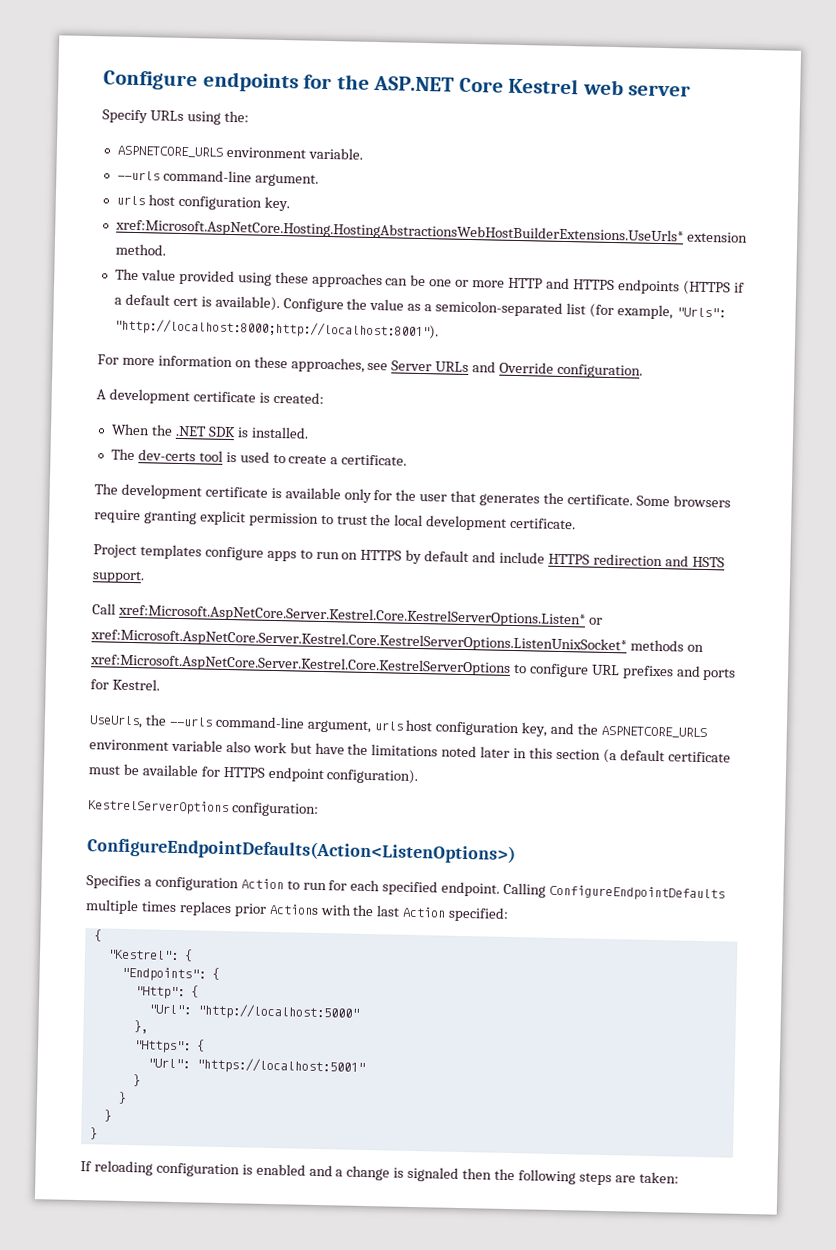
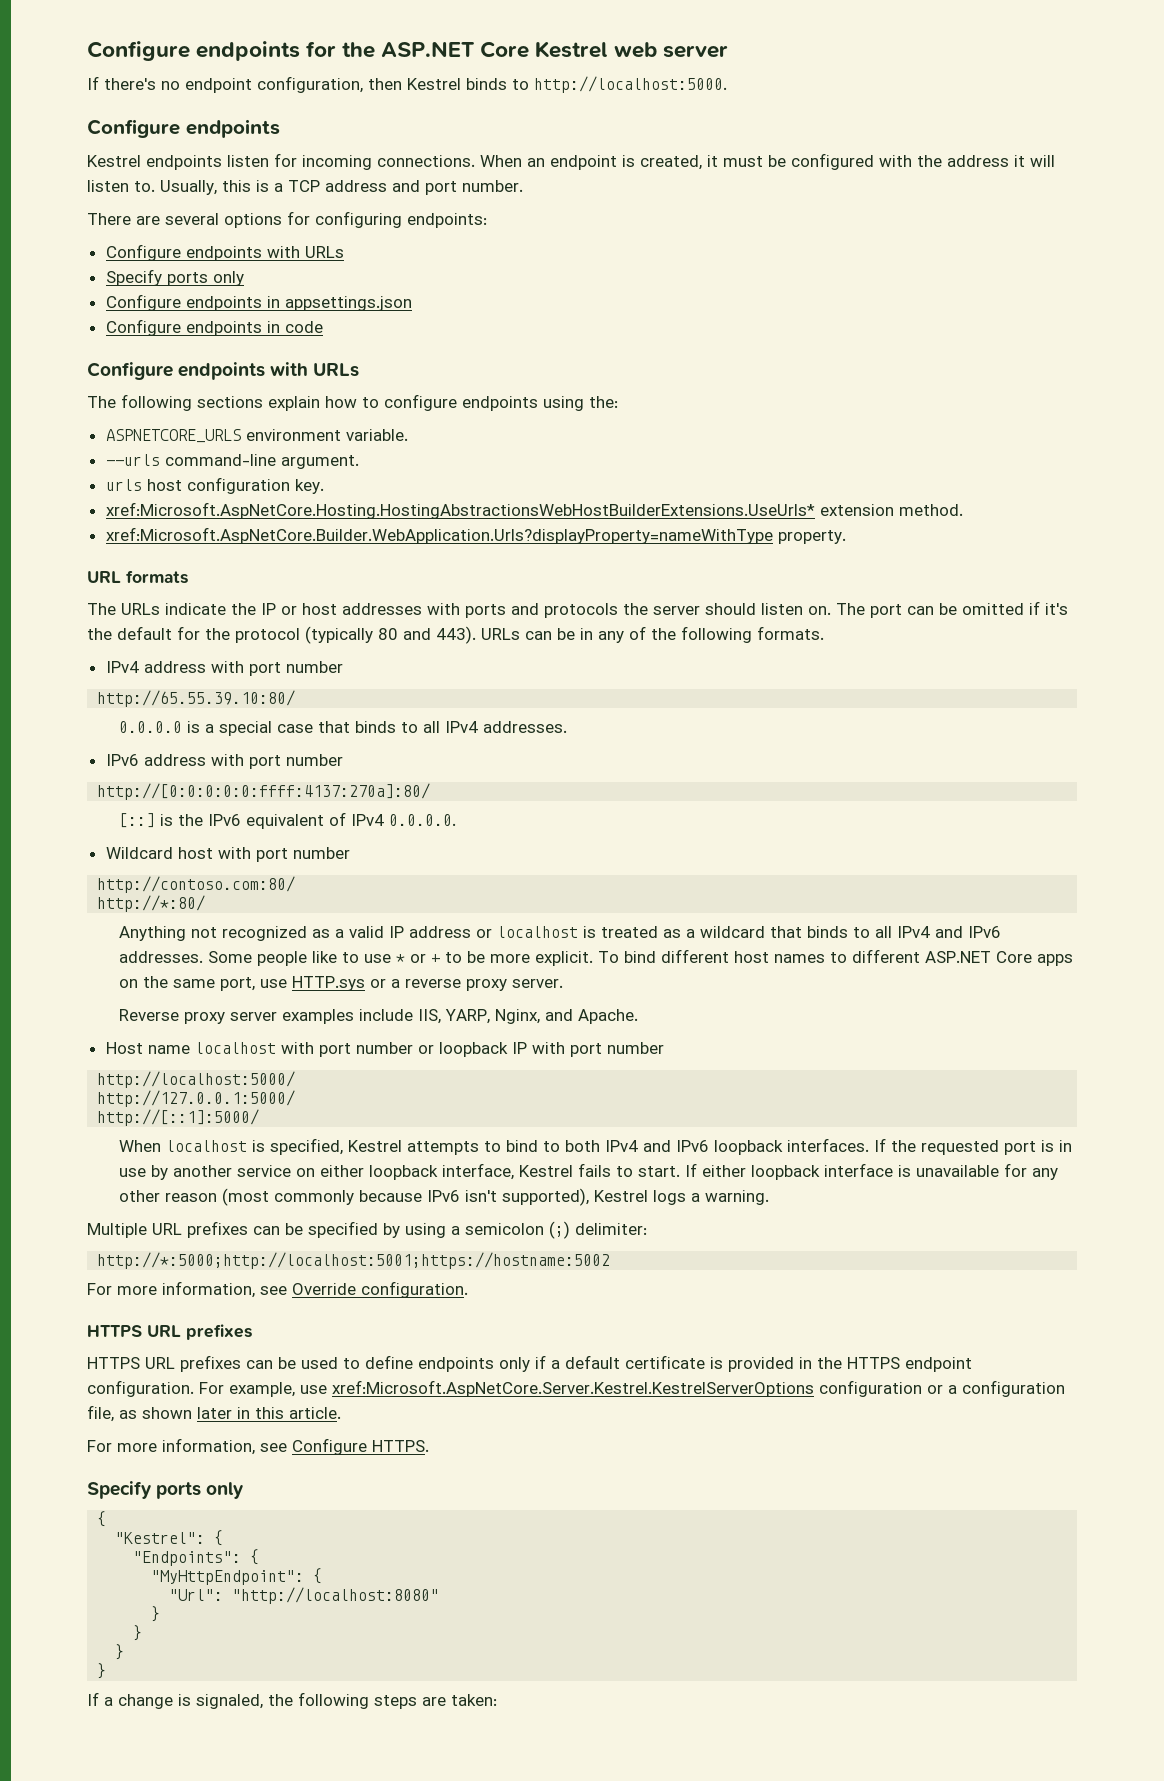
- Specify URLs using the:
+ If there's no endpoint configuration, then Kestrel binds to http://localhost:5000.
+ Configure endpoints
+ Kestrel endpoints listen for incoming connections. When an endpoint is created, it must be configured with the address it will listen to. Usually, this is a TCP address and port number.
+ There are several options for configuring endpoints:
+ Configure endpoints with URLs
+ Specify ports only
+ Configure endpoints in appsettings.json
+ Configure endpoints in code
+ Configure endpoints with URLs
+ The following sections explain how to configure endpoints using the:
- The value provided using these approaches can be one or more HTTP and HTTPS endpoints (HTTPS if a default cert is available). Configure the value as a semicolon-separated list (for example, "Urls": "http://localhost:8000;http://localhost:8001").
- For more information on these approaches, see Server URLs and Override configuration.
- A development certificate is created:
- When the .NET SDK is installed.
- The dev-certs tool is used to create a certificate.
- The development certificate is available only for the user that generates the certificate. Some browsers require granting explicit permission to trust the local development certificate.
- Project templates configure apps to run on HTTPS by default and include HTTPS redirection and HSTS support.
- Call xref:Microsoft.AspNetCore.Server.Kestrel.Core.KestrelServerOptions.Listen* or xref:Microsoft.AspNetCore.Server.Kestrel.Core.KestrelServerOptions.ListenUnixSocket* methods on xref:Microsoft.AspNetCore.Server.Kestrel.Core.KestrelServerOptions to configure URL prefixes and ports for Kestrel.
- UseUrls, the --urls command-line argument, urls host configuration key, and the ASPNETCORE_URLS environment variable also work but have the limitations noted later in this section (a default certificate must be available for HTTPS endpoint configuration).
- KestrelServerOptions configuration:
- ConfigureEndpointDefaults(Action<ListenOptions>)
- Specifies a configuration Action to run for each specified endpoint. Calling ConfigureEndpointDefaults multiple times replaces prior Actions with the last Action specified:
+ xref:Microsoft.AspNetCore.Builder.WebApplication.Urls?displayProperty=nameWithType property.
+ URL formats
+ The URLs indicate the IP or host addresses with ports and protocols the server should listen on. The port can be omitted if it's the default for the protocol (typically 80 and 443). URLs can be in any of the following formats.
+ IPv4 address with port number
+ http://65.55.39.10:80/
+ 0.0.0.0 is a special case that binds to all IPv4 addresses.
+ IPv6 address with port number
+ http://[0:0:0:0:0:ffff:4137:270a]:80/
+ [::] is the IPv6 equivalent of IPv4 0.0.0.0.
+ Wildcard host with port number
+ http://contoso.com:80/
+ http://*:80/
+ Anything not recognized as a valid IP address or localhost is treated as a wildcard that binds to all IPv4 and IPv6 addresses. Some people like to use * or + to be more explicit. To bind different host names to different ASP.NET Core apps on the same port, use HTTP.sys or a reverse proxy server.
+ Reverse proxy server examples include IIS, YARP, Nginx, and Apache.
+ Host name localhost with port number or loopback IP with port number
+ http://localhost:5000/
+ http://127.0.0.1:5000/
+ http://[::1]:5000/
+ When localhost is specified, Kestrel attempts to bind to both IPv4 and IPv6 loopback interfaces. If the requested port is in use by another service on either loopback interface, Kestrel fails to start. If either loopback interface is unavailable for any other reason (most commonly because IPv6 isn't supported), Kestrel logs a warning.
+ Multiple URL prefixes can be specified by using a semicolon (;) delimiter:
+ http://*:5000;http://localhost:5001;https://hostname:5002
+ For more information, see Override configuration.
+ HTTPS URL prefixes
+ HTTPS URL prefixes can be used to define endpoints only if a default certificate is provided in the HTTPS endpoint configuration. For example, use xref:Microsoft.AspNetCore.Server.Kestrel.KestrelServerOptions configuration or a configuration file, as shown later in this article.
+ For more information, see Configure HTTPS.
+ Specify ports only
- "Http": {
- "Url": "http://localhost:5000"
- },
- "Https": {
- "Url": "https://localhost:5001"
+ "MyHttpEndpoint": {
+ "Url": "http://localhost:8080"
- If reloading configuration is enabled and a change is signaled then the following steps are taken:
+ If a change is signaled, the following steps are taken:

